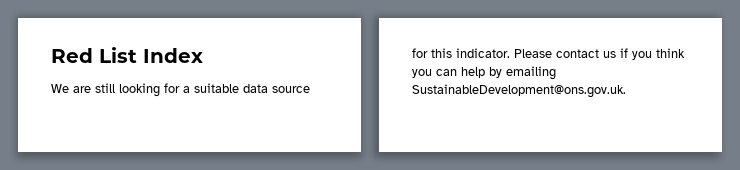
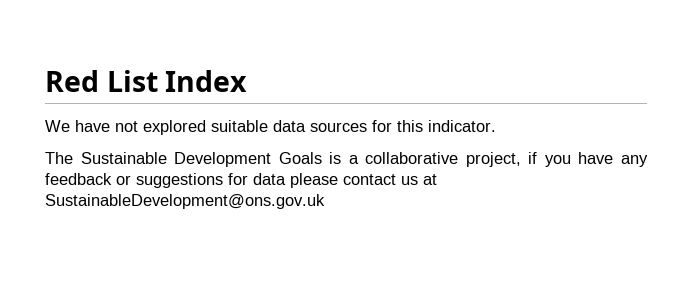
- We are still looking for a suitable data source for this indicator. Please contact us if you think you can help by emailing SustainableDevelopment@ons.gov.uk.
+ We have not explored suitable data sources for this indicator.
+ The Sustainable Development Goals is a collaborative project, if you have any feedback or suggestions for data please contact us at SustainableDevelopment@ons.gov.uk

